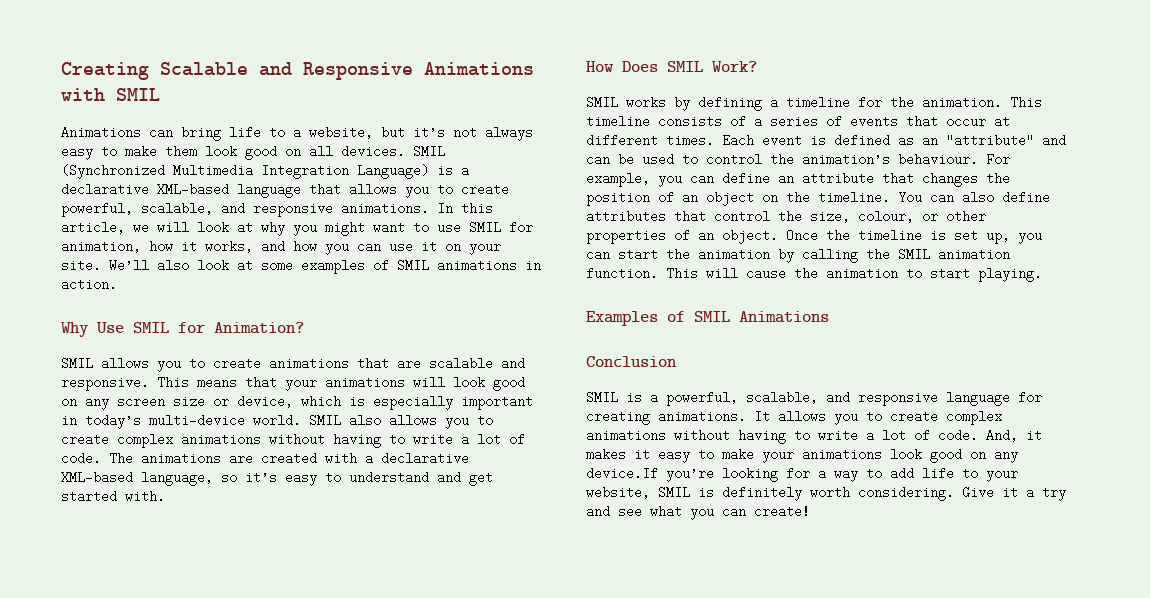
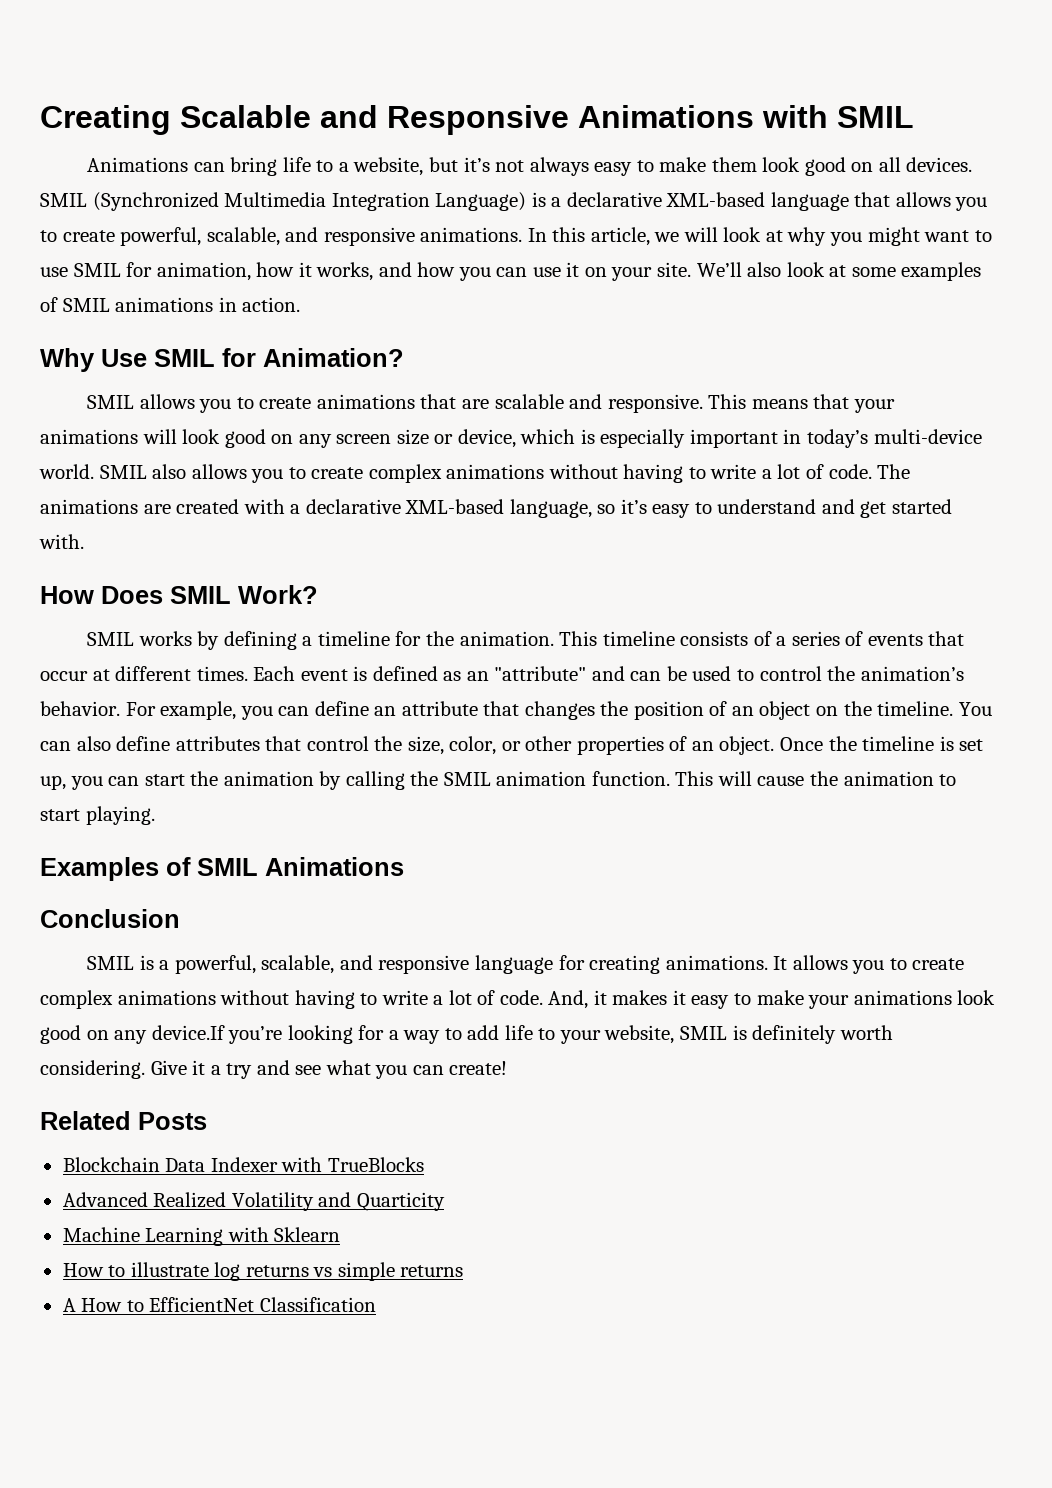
- Each event is defined as an "attribute" and can be used to control the animation’s behaviour.
+ Each event is defined as an "attribute" and can be used to control the animation’s behavior.
- You can also define attributes that control the size, colour, or other properties of an object.
+ You can also define attributes that control the size, color, or other properties of an object.
+ Related Posts
+ Blockchain Data Indexer with TrueBlocks
+ Advanced Realized Volatility and Quarticity
+ Machine Learning with Sklearn
+ How to illustrate log returns vs simple returns
+ A How to EfficientNet Classification

